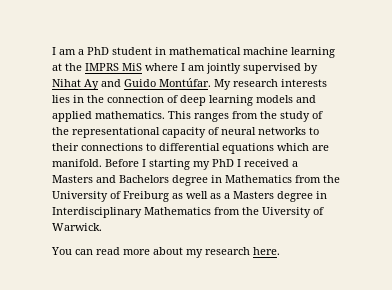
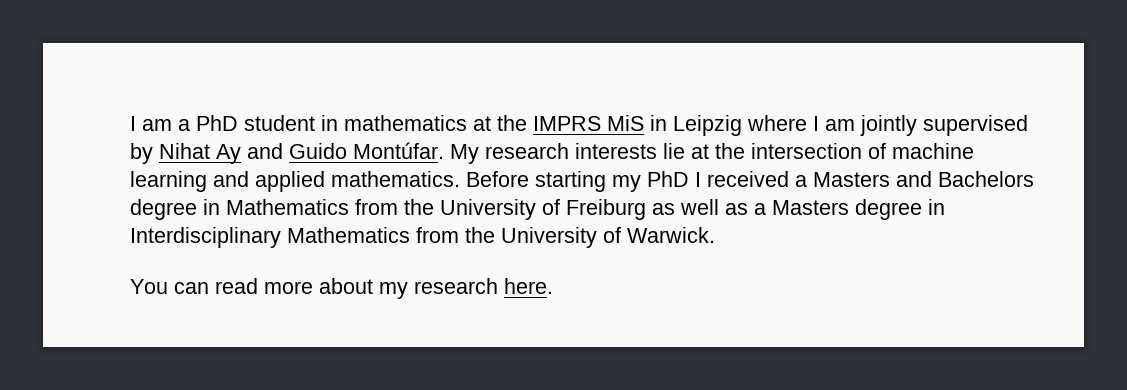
- I am a PhD student in mathematical machine learning at the IMPRS MiS where I am jointly supervised by Nihat Ay and Guido Montúfar.
+ I am a PhD student in mathematics at the IMPRS MiS in Leipzig where I am jointly supervised by Nihat Ay and Guido Montúfar.
- My research interests lies in the connection of deep learning models and applied mathematics. This ranges from the study of the representational capacity of neural networks to their connections to differential equations which are manifold. Before I starting my PhD I received a Masters and Bachelors degree in Mathematics from the University of Freiburg as well as a Masters degree in Interdisciplinary Mathematics from the Uiversity of Warwick.
+ My research interests lie at the intersection of machine learning and applied mathematics. Before starting my PhD I received a Masters and Bachelors degree in Mathematics from the University of Freiburg as well as a Masters degree in Interdisciplinary Mathematics from the University of Warwick.

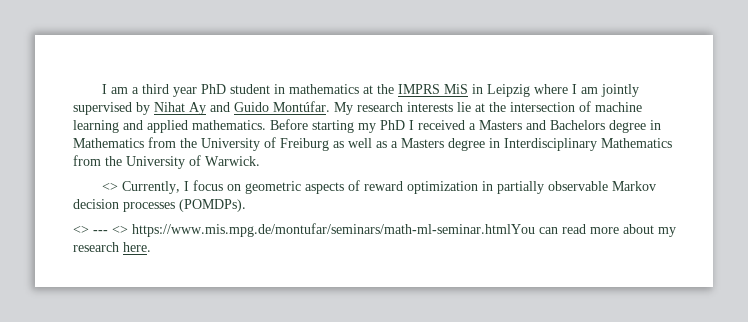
- I am a PhD student in mathematics at the IMPRS MiS in Leipzig where I am jointly supervised by Nihat Ay and Guido Montúfar.
+ I am a third year PhD student in mathematics at the IMPRS MiS in Leipzig where I am jointly supervised by Nihat Ay and Guido Montúfar.
- You can read more about my research here.
+ <> Currently, I focus on geometric aspects of reward optimization in partially observable Markov decision processes (POMDPs).
+ <> --- <> https://www.mis.mpg.de/montufar/seminars/math-ml-seminar.htmlYou can read more about my research here.

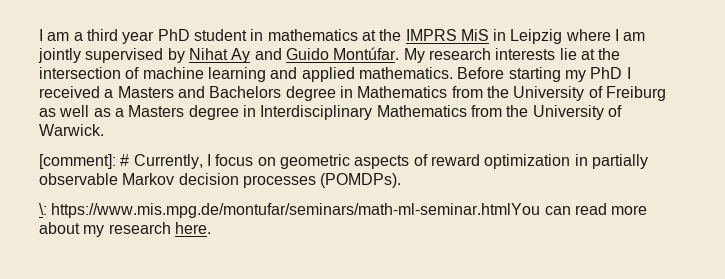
- <> Currently, I focus on geometric aspects of reward optimization in partially observable Markov decision processes (POMDPs).
+ [comment]: # Currently, I focus on geometric aspects of reward optimization in partially observable Markov decision processes (POMDPs).
- <> --- <> https://www.mis.mpg.de/montufar/seminars/math-ml-seminar.htmlYou can read more about my research here.
+ \: https://www.mis.mpg.de/montufar/seminars/math-ml-seminar.htmlYou can read more about my research here.

